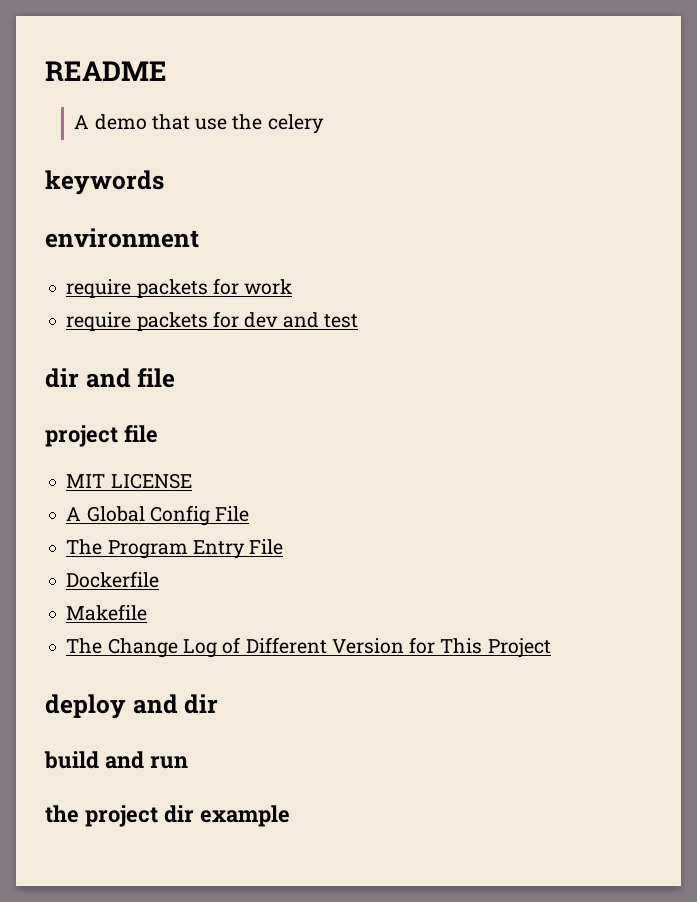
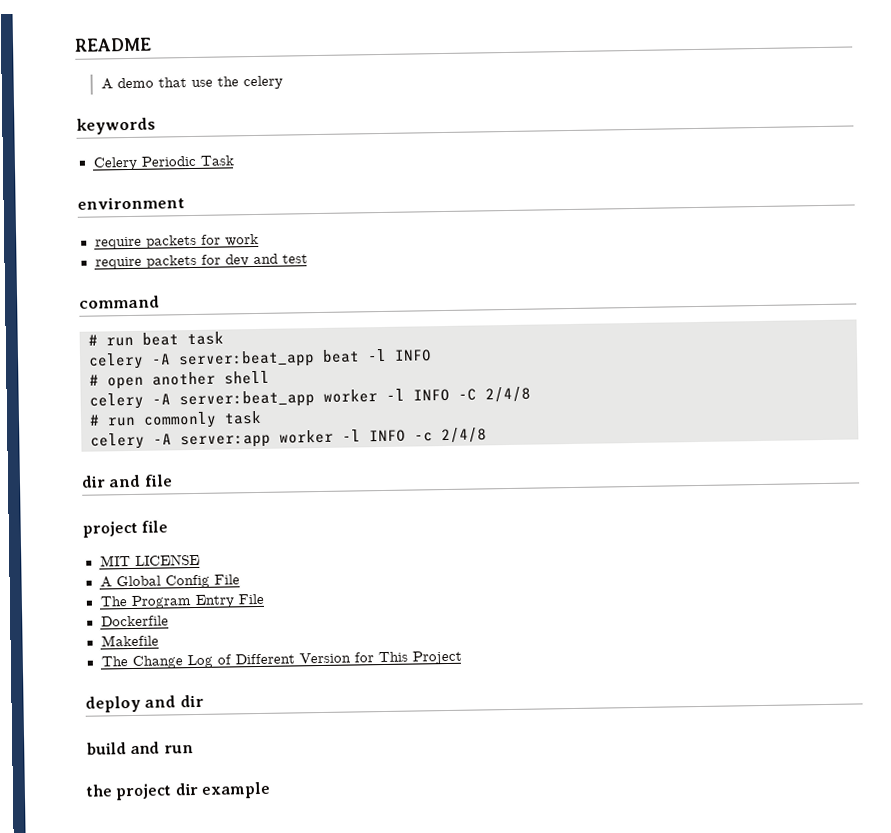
+ Celery Periodic Task
+ command
+ # run beat task
+ celery -A server:beat_app beat -l INFO
+ # open another shell
+ celery -A server:beat_app worker -l INFO -C 2/4/8
+ # run commonly task
+ celery -A server:app worker -l INFO -c 2/4/8

